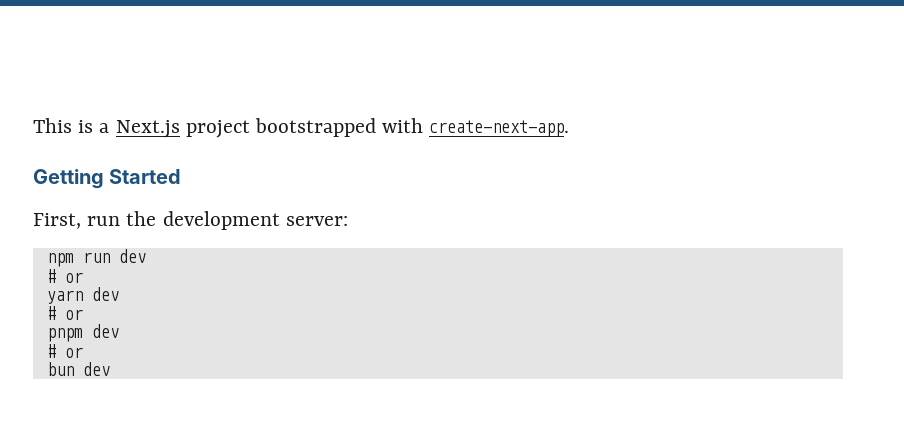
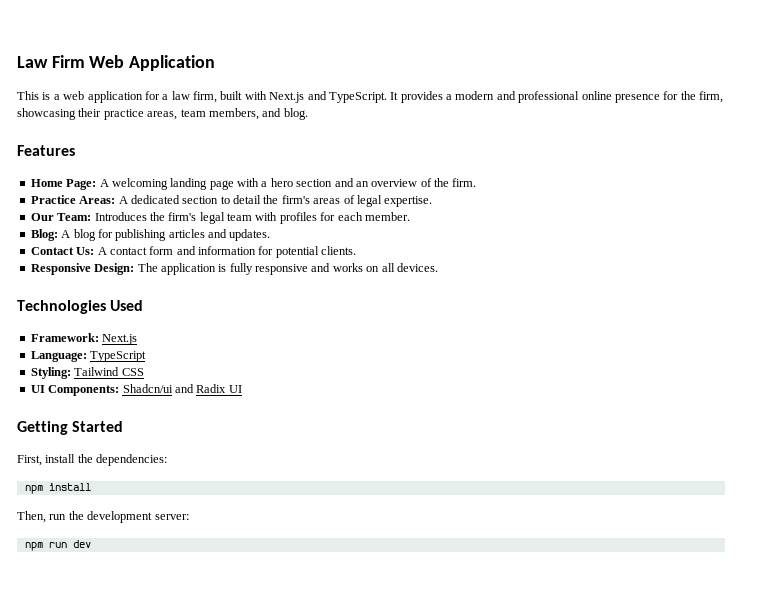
- This is a Next.js project bootstrapped with create-next-app.
+ Law Firm Web Application
+ This is a web application for a law firm, built with Next.js and TypeScript. It provides a modern and professional online presence for the firm, showcasing their practice areas, team members, and blog.
+ Features
+ Home Page: A welcoming landing page with a hero section and an overview of the firm.
+ Practice Areas: A dedicated section to detail the firm's areas of legal expertise.
+ Our Team: Introduces the firm's legal team with profiles for each member.
+ Blog: A blog for publishing articles and updates.
+ Contact Us: A contact form and information for potential clients.
+ Responsive Design: The application is fully responsive and works on all devices.
+ Technologies Used
+ Framework: Next.js
+ Language: TypeScript
+ Styling: Tailwind CSS
+ UI Components: Shadcn/ui and Radix UI
  Getting Started
- First, run the development server:
+ First, install the dependencies:
+ npm install
+ Then, run the development server:
  npm run dev
- # or
- yarn dev
- # or
- pnpm dev
- # or
- bun dev

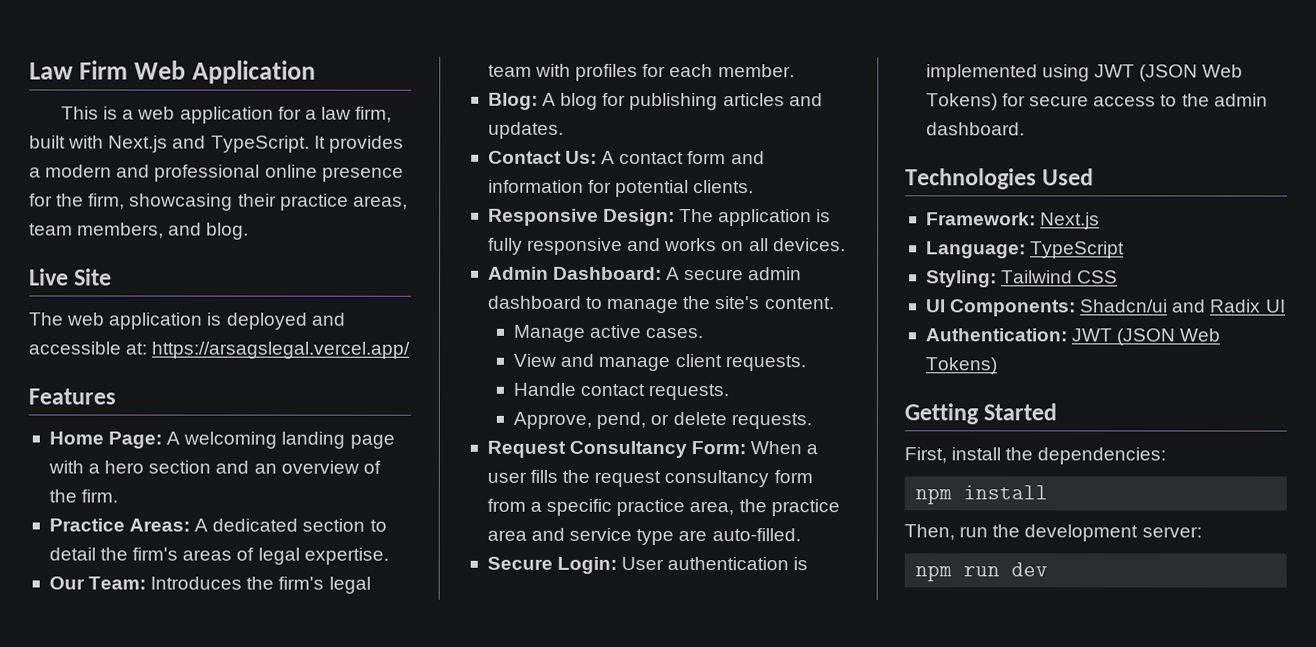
+ Live Site
+ The web application is deployed and accessible at: https://arsagslegal.vercel.app/
+ Admin Dashboard: A secure admin dashboard to manage the site's content.
+ Manage active cases.
+ View and manage client requests.
+ Handle contact requests.
+ Approve, pend, or delete requests.
+ Request Consultancy Form: When a user fills the request consultancy form from a specific practice area, the practice area and service type are auto-filled.
+ Secure Login: User authentication is implemented using JWT (JSON Web Tokens) for secure access to the admin dashboard.
+ Authentication: JWT (JSON Web Tokens)

